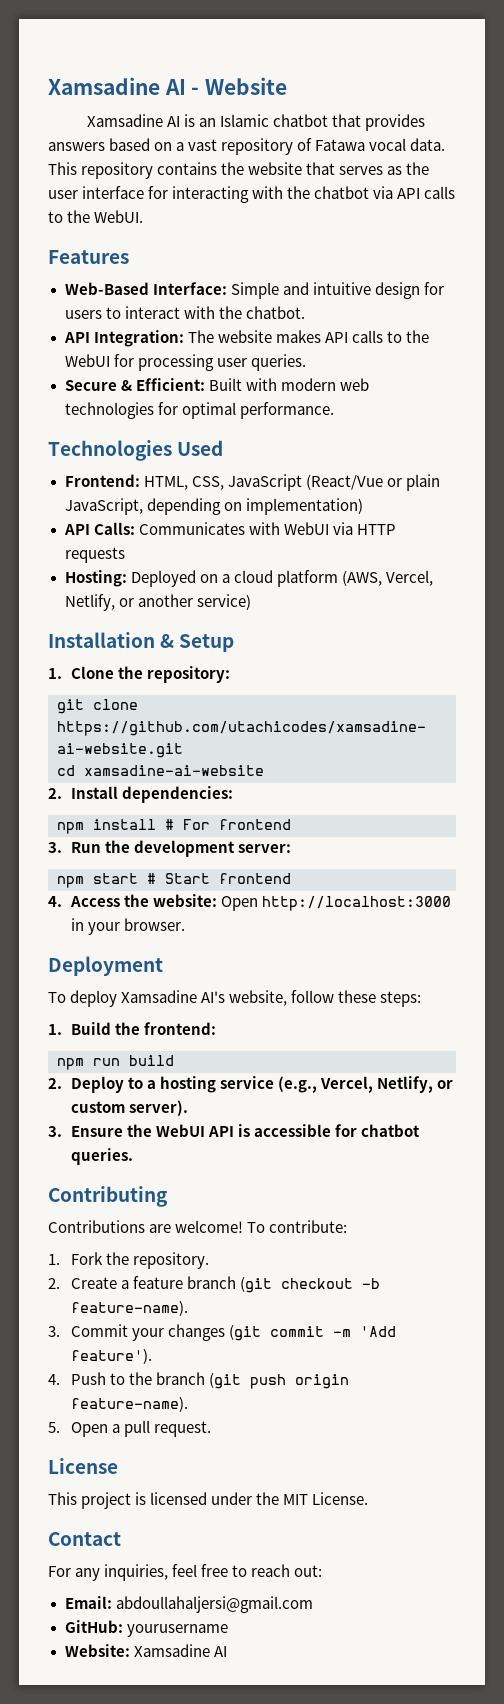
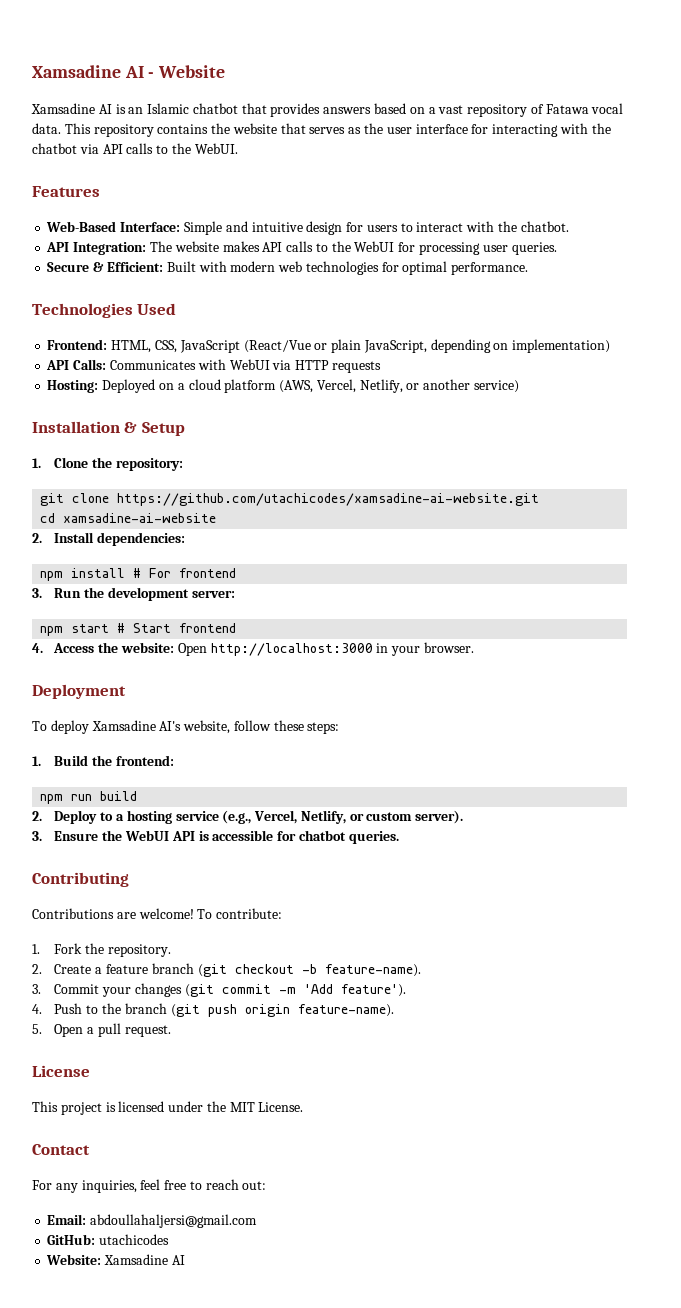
- GitHub: yourusername
+ GitHub: utachicodes

